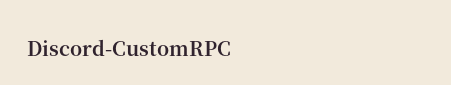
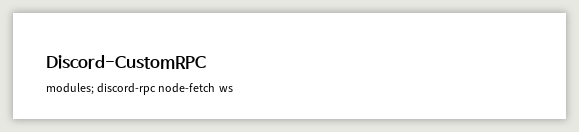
+ modules; discord-rpc node-fetch ws

